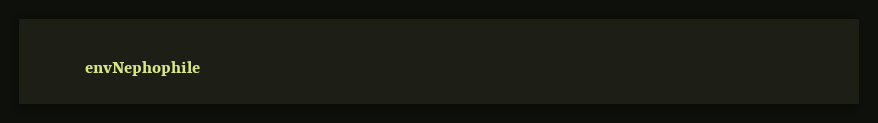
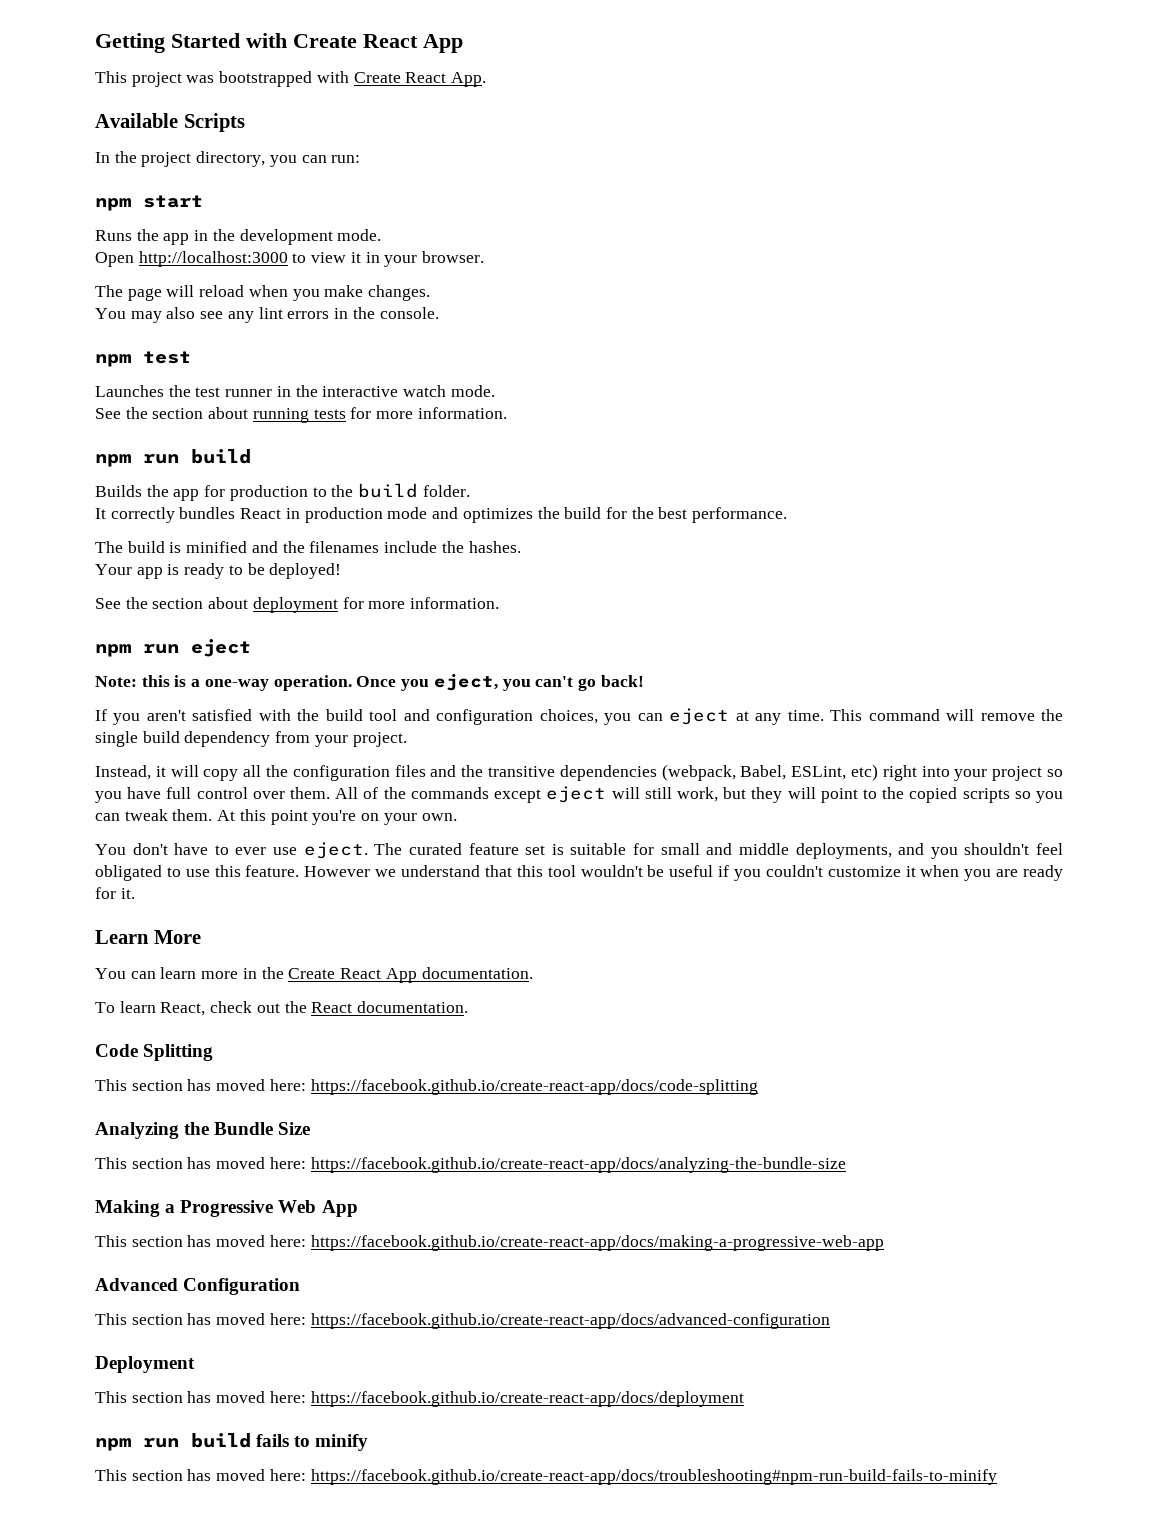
- envNephophile
+ Getting Started with Create React App
+ This project was bootstrapped with Create React App.
+ Available Scripts
+ In the project directory, you can run:
+ npm start
+ Runs the app in the development mode.
+ Open http://localhost:3000 to view it in your browser.
+ The page will reload when you make changes.
+ You may also see any lint errors in the console.
+ npm test
+ Launches the test runner in the interactive watch mode.
+ See the section about running tests for more information.
+ npm run build
+ Builds the app for production to the build folder.
+ It correctly bundles React in production mode and optimizes the build for the best performance.
+ The build is minified and the filenames include the hashes.
+ Your app is ready to be deployed!
+ See the section about deployment for more information.
+ npm run eject
+ Note: this is a one-way operation. Once you eject, you can't go back!
+ If you aren't satisfied with the build tool and configuration choices, you can eject at any time. This command will remove the single build dependency from your project.
+ Instead, it will copy all the configuration files and the transitive dependencies (webpack, Babel, ESLint, etc) right into your project so you have full control over them. All of the commands except eject will still work, but they will point to the copied scripts so you can tweak them. At this point you're on your own.
+ You don't have to ever use eject. The curated feature set is suitable for small and middle deployments, and you shouldn't feel obligated to use this feature. However we understand that this tool wouldn't be useful if you couldn't customize it when you are ready for it.
+ Learn More
+ You can learn more in the Create React App documentation.
+ To learn React, check out the React documentation.
+ Code Splitting
+ This section has moved here: https://facebook.github.io/create-react-app/docs/code-splitting
+ Analyzing the Bundle Size
+ This section has moved here: https://facebook.github.io/create-react-app/docs/analyzing-the-bundle-size
+ Making a Progressive Web App
+ This section has moved here: https://facebook.github.io/create-react-app/docs/making-a-progressive-web-app
+ Advanced Configuration
+ This section has moved here: https://facebook.github.io/create-react-app/docs/advanced-configuration
+ Deployment
+ This section has moved here: https://facebook.github.io/create-react-app/docs/deployment
+ npm run build fails to minify
+ This section has moved here: https://facebook.github.io/create-react-app/docs/troubleshooting#npm-run-build-fails-to-minify

